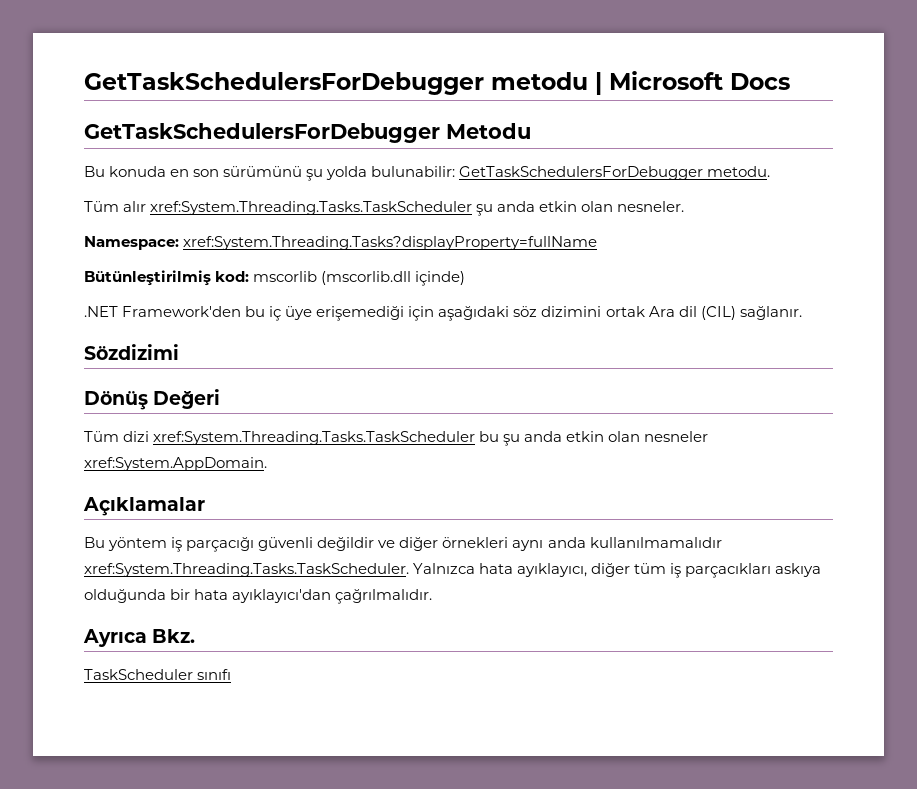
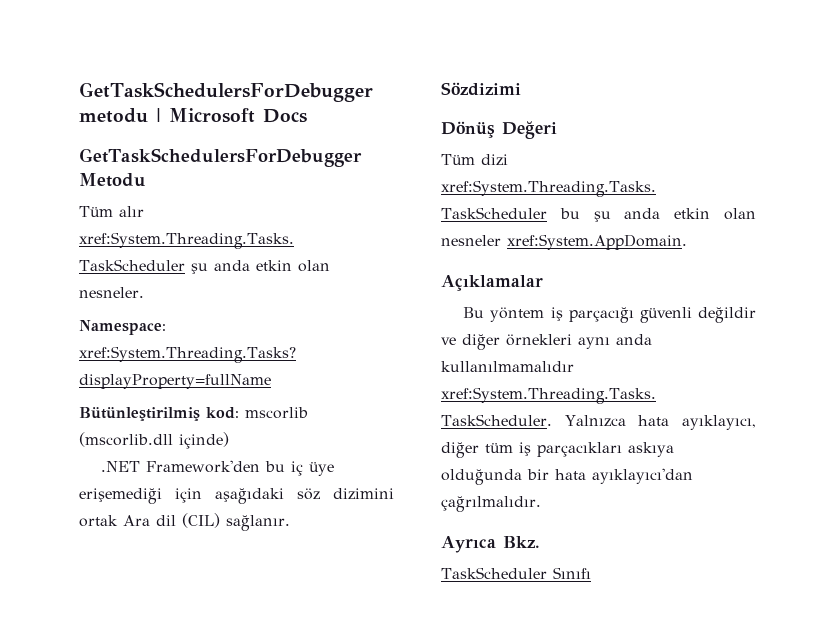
- Bu konuda en son sürümünü şu yolda bulunabilir: GetTaskSchedulersForDebugger metodu.
- TaskScheduler sınıfı
+ TaskScheduler Sınıfı

